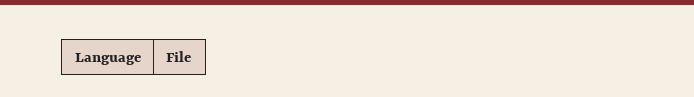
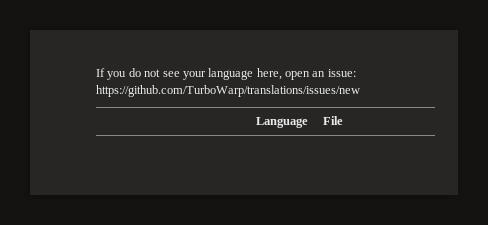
+ If you do not see your language here, open an issue: https://github.com/TurboWarp/translations/issues/new

